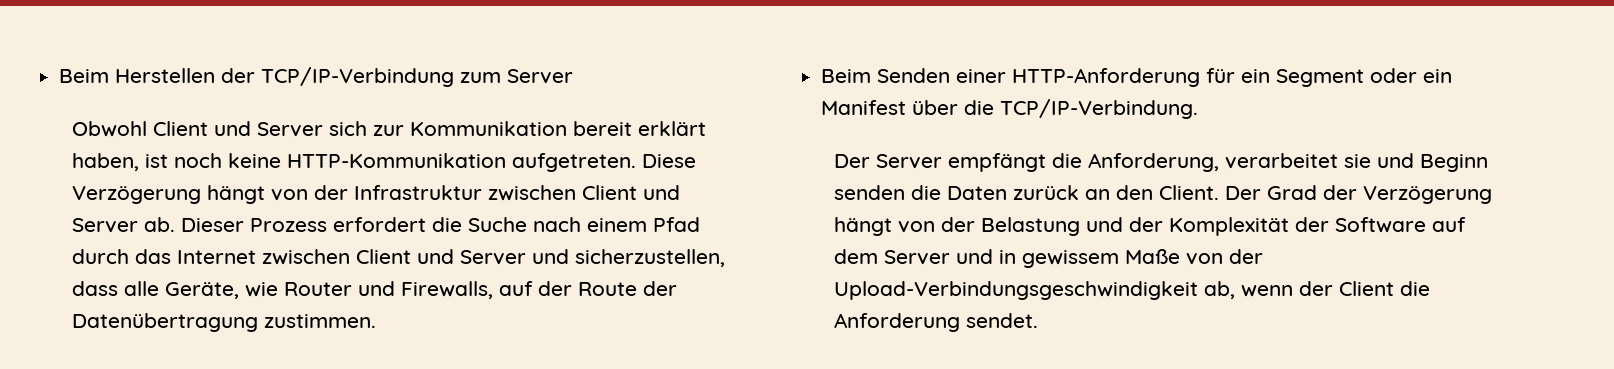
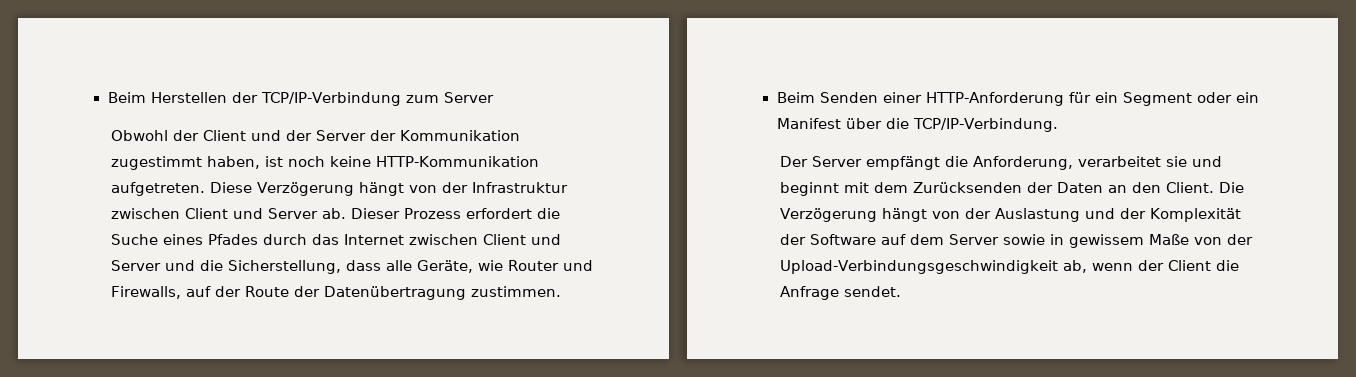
- Obwohl Client und Server sich zur Kommunikation bereit erklärt haben, ist noch keine HTTP-Kommunikation aufgetreten.
+ Obwohl der Client und der Server der Kommunikation zugestimmt haben, ist noch keine HTTP-Kommunikation aufgetreten.
- Dieser Prozess erfordert die Suche nach einem Pfad durch das Internet zwischen Client und Server und sicherzustellen, dass alle Geräte, wie Router und Firewalls, auf der Route der Datenübertragung zustimmen.
+ Dieser Prozess erfordert die Suche eines Pfades durch das Internet zwischen Client und Server und die Sicherstellung, dass alle Geräte, wie Router und Firewalls, auf der Route der Datenübertragung zustimmen.
- Der Server empfängt die Anforderung, verarbeitet sie und Beginn senden die Daten zurück an den Client. Der Grad der Verzögerung hängt von der Belastung und der Komplexität der Software auf dem Server und in gewissem Maße von der Upload-Verbindungsgeschwindigkeit ab, wenn der Client die Anforderung sendet.
+ Der Server empfängt die Anforderung, verarbeitet sie und beginnt mit dem Zurücksenden der Daten an den Client. Die Verzögerung hängt von der Auslastung und der Komplexität der Software auf dem Server sowie in gewissem Maße von der Upload-Verbindungsgeschwindigkeit ab, wenn der Client die Anfrage sendet.

